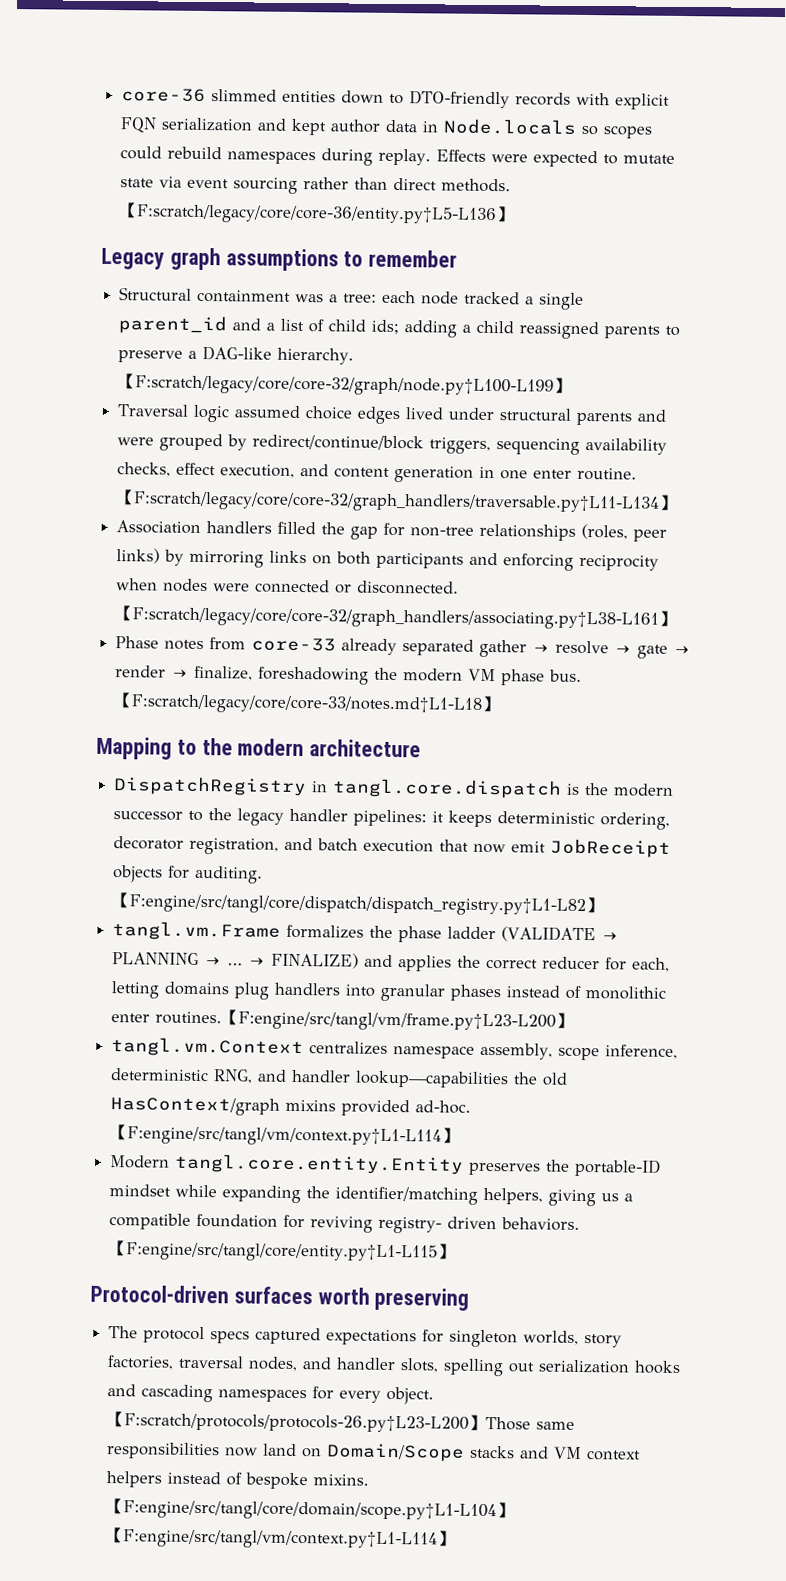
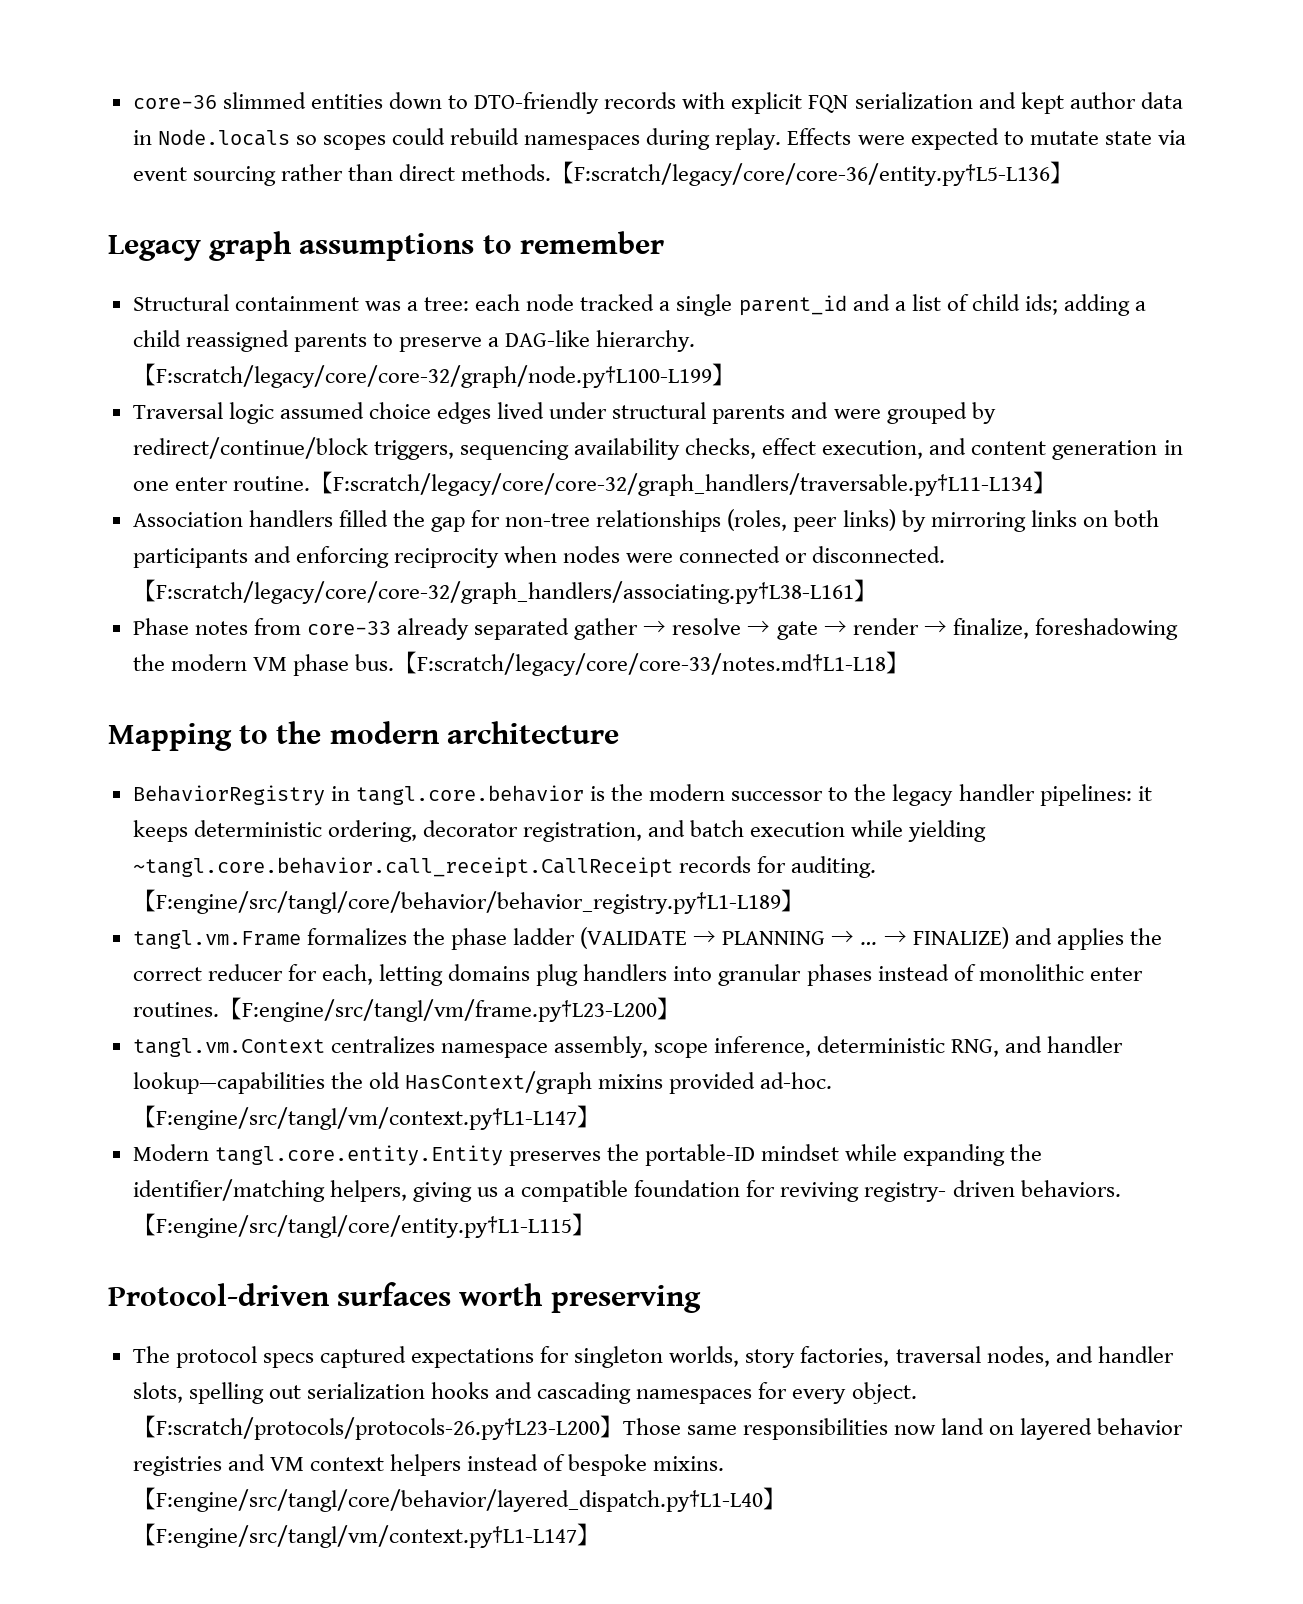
- DispatchRegistry in tangl.core.dispatch is the modern successor to the legacy handler pipelines: it keeps deterministic ordering, decorator registration, and batch execution that now emit JobReceipt objects for auditing.
+ BehaviorRegistry in tangl.core.behavior is the modern successor to the legacy handler pipelines: it keeps deterministic ordering, decorator registration, and batch execution while yielding ~tangl.core.behavior.call_receipt.CallReceipt records for auditing.
- 【F:engine/src/tangl/core/dispatch/dispatch_registry.py†L1-L82】
+ 【F:engine/src/tangl/core/behavior/behavior_registry.py†L1-L189】
- tangl.vm.Context centralizes namespace assembly, scope inference, deterministic RNG, and handler lookup—capabilities the old HasContext/graph mixins provided ad-hoc.【F:engine/src/tangl/vm/context.py†L1-L114】
+ tangl.vm.Context centralizes namespace assembly, scope inference, deterministic RNG, and handler lookup—capabilities the old HasContext/graph mixins provided ad-hoc.【F:engine/src/tangl/vm/context.py†L1-L147】
- 【F:scratch/protocols/protocols-26.py†L23-L200】Those same responsibilities now land on Domain/Scope stacks and VM context helpers instead of bespoke mixins.
+ 【F:scratch/protocols/protocols-26.py†L23-L200】Those same responsibilities now land on layered behavior registries and VM context helpers instead of bespoke mixins.
- 【F:engine/src/tangl/core/domain/scope.py†L1-L104】【F:engine/src/tangl/vm/context.py†L1-L114】
+ 【F:engine/src/tangl/core/behavior/layered_dispatch.py†L1-L40】【F:engine/src/tangl/vm/context.py†L1-L147】

